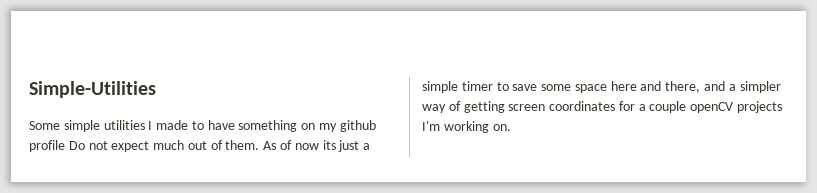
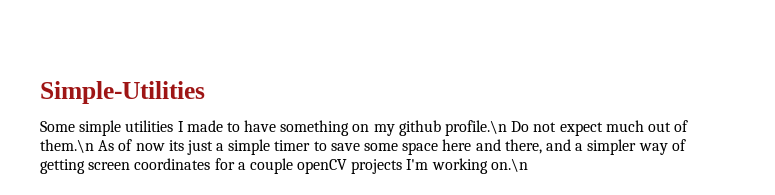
- Some simple utilities I made to have something on my github profile Do not expect much out of them. As of now its just a simple timer to save some space here and there, and a simpler way of getting screen coordinates for a couple openCV projects I'm working on.
+ Some simple utilities I made to have something on my github profile.\n Do not expect much out of them.\n As of now its just a simple timer to save some space here and there, and a simpler way of getting screen coordinates for a couple openCV projects I'm working on.\n

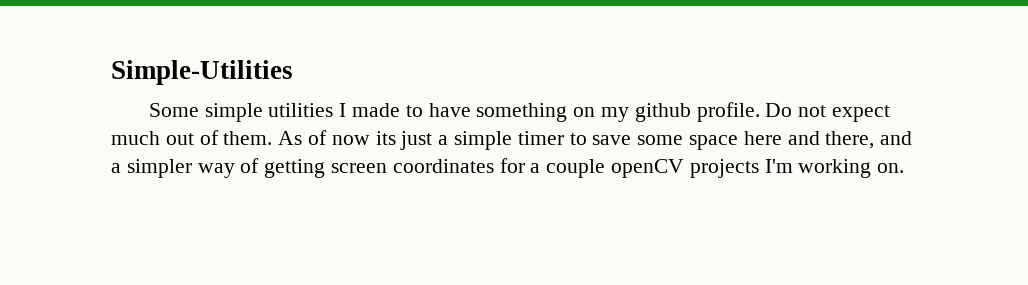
- Some simple utilities I made to have something on my github profile.\n Do not expect much out of them.\n As of now its just a simple timer to save some space here and there, and a simpler way of getting screen coordinates for a couple openCV projects I'm working on.\n
+ Some simple utilities I made to have something on my github profile. Do not expect much out of them. As of now its just a simple timer to save some space here and there, and a simpler way of getting screen coordinates for a couple openCV projects I'm working on.

